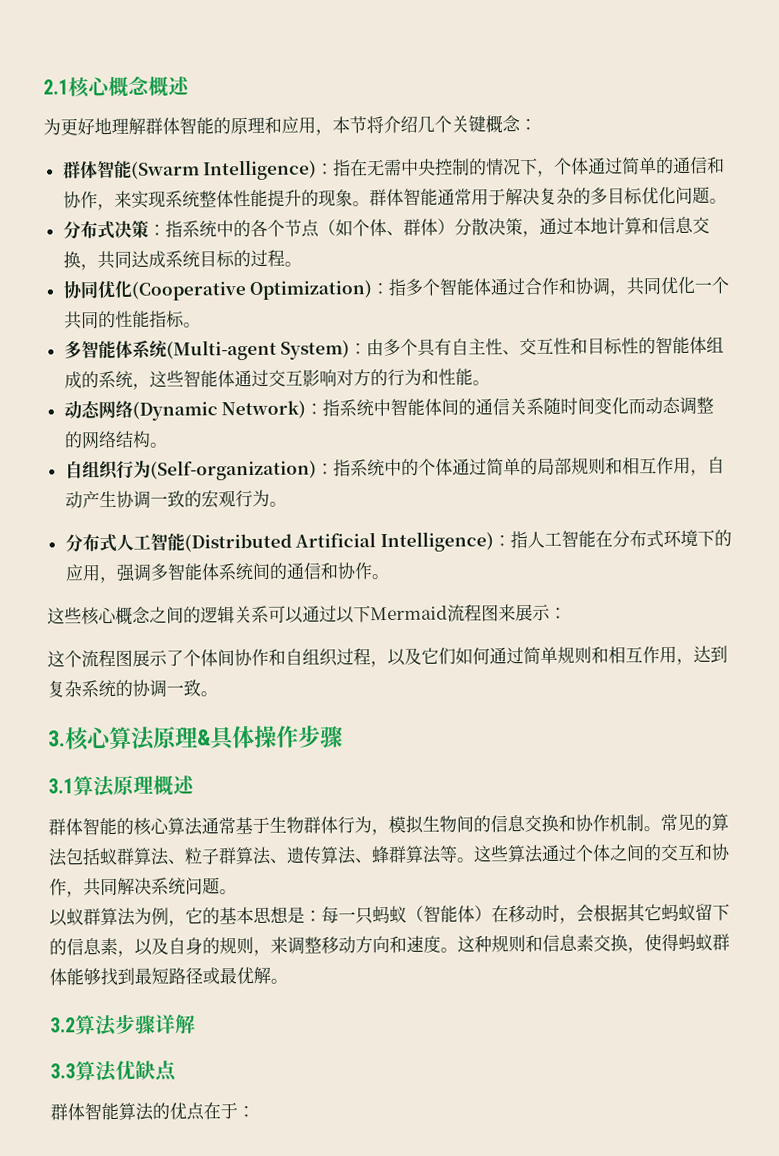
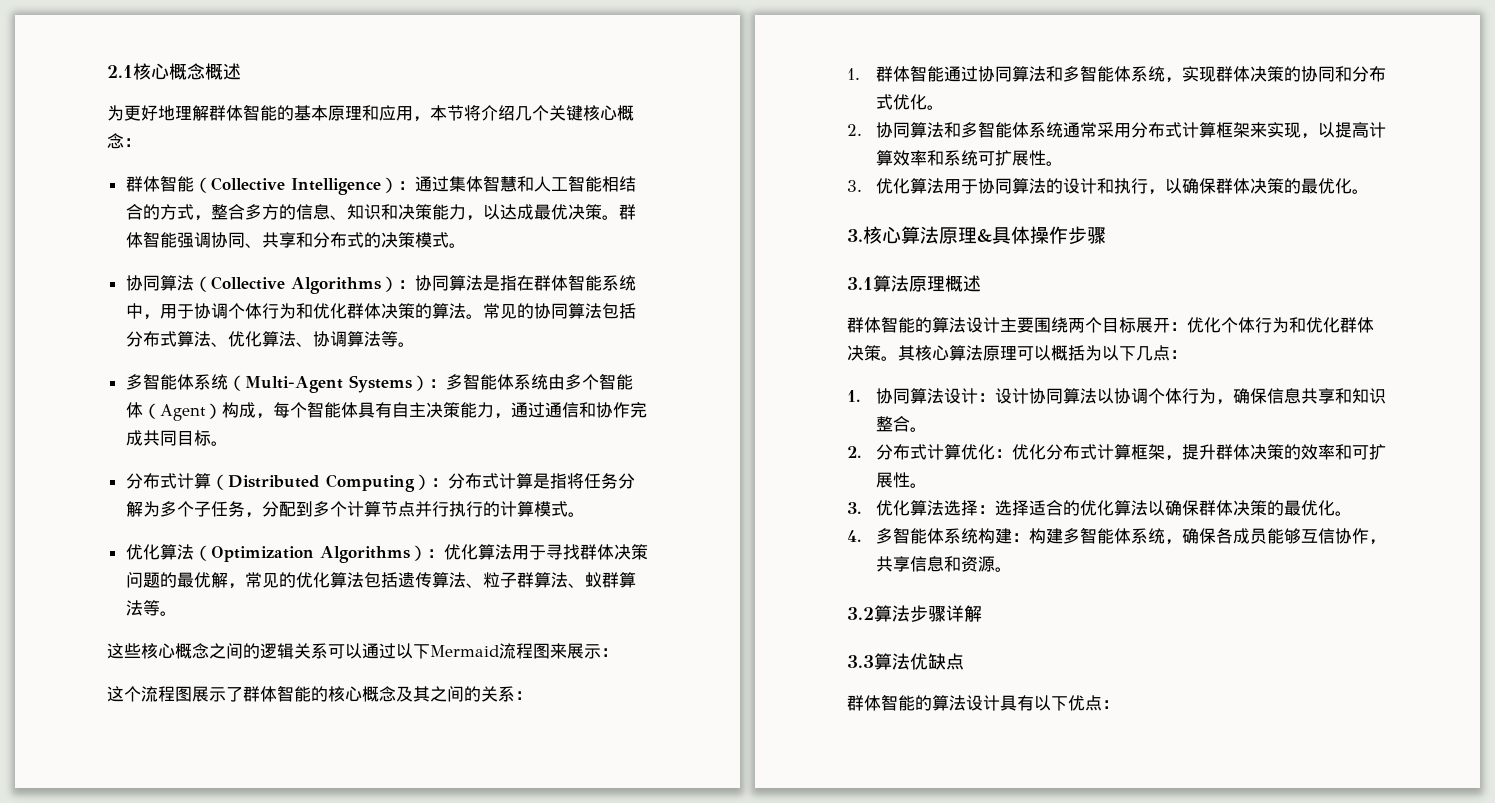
- 为更好地理解群体智能的原理和应用，本节将介绍几个关键概念：
+ 为更好地理解群体智能的基本原理和应用，本节将介绍几个关键核心概念：
- 群体智能(Swarm Intelligence)：指在无需中央控制的情况下，个体通过简单的通信和协作，来实现系统整体性能提升的现象。群体智能通常用于解决复杂的多目标优化问题。
- 分布式决策：指系统中的各个节点（如个体、群体）分散决策，通过本地计算和信息交换，共同达成系统目标的过程。
- 协同优化(Cooperative Optimization)：指多个智能体通过合作和协调，共同优化一个共同的性能指标。
- 多智能体系统(Multi-agent System)：由多个具有自主性、交互性和目标性的智能体组成的系统，这些智能体通过交互影响对方的行为和性能。
- 动态网络(Dynamic Network)：指系统中智能体间的通信关系随时间变化而动态调整的网络结构。
- 自组织行为(Self-organization)：指系统中的个体通过简单的局部规则和相互作用，自动产生协调一致的宏观行为。
- 分布式人工智能(Distributed Artificial Intelligence)：指人工智能在分布式环境下的应用，强调多智能体系统间的通信和协作。
+ 群体智能（Collective Intelligence）：通过集体智慧和人工智能相结合的方式，整合多方的信息、知识和决策能力，以达成最优决策。群体智能强调协同、共享和分布式的决策模式。
+ 协同算法（Collective Algorithms）：协同算法是指在群体智能系统中，用于协调个体行为和优化群体决策的算法。常见的协同算法包括分布式算法、优化算法、协调算法等。
+ 多智能体系统（Multi-Agent Systems）：多智能体系统由多个智能体（Agent）构成，每个智能体具有自主决策能力，通过通信和协作完成共同目标。
+ 分布式计算（Distributed Computing）：分布式计算是指将任务分解为多个子任务，分配到多个计算节点并行执行的计算模式。
+ 优化算法（Optimization Algorithms）：优化算法用于寻找群体决策问题的最优解，常见的优化算法包括遗传算法、粒子群算法、蚁群算法等。
- 这个流程图展示了个体间协作和自组织过程，以及它们如何通过简单规则和相互作用，达到复杂系统的协调一致。
+ 这个流程图展示了群体智能的核心概念及其之间的关系：
+ 1.群体智能通过协同算法和多智能体系统，实现群体决策的协同和分布式优化。
+ 2.协同算法和多智能体系统通常采用分布式计算框架来实现，以提高计算效率和系统可扩展性。
+ 3.优化算法用于协同算法的设计和执行，以确保群体决策的最优化。
- 群体智能的核心算法通常基于生物群体行为，模拟生物间的信息交换和协作机制。常见的算法包括蚁群算法、粒子群算法、遗传算法、蜂群算法等。这些算法通过个体之间的交互和协作，共同解决系统问题。
- 以蚁群算法为例，它的基本思想是：每一只蚂蚁（智能体）在移动时，会根据其它蚂蚁留下的信息素，以及自身的规则，来调整移动方向和速度。这种规则和信息素交换，使得蚂蚁群体能够找到最短路径或最优解。
+ 群体智能的算法设计主要围绕两个目标展开：优化个体行为和优化群体决策。其核心算法原理可以概括为以下几点：
+ 1.协同算法设计：设计协同算法以协调个体行为，确保信息共享和知识整合。
+ 2.分布式计算优化：优化分布式计算框架，提升群体决策的效率和可扩展性。
+ 3.优化算法选择：选择适合的优化算法以确保群体决策的最优化。
+ 4.多智能体系统构建：构建多智能体系统，确保各成员能够互信协作，共享信息和资源。
- 群体智能算法的优点在于：
+ 群体智能的算法设计具有以下优点：

